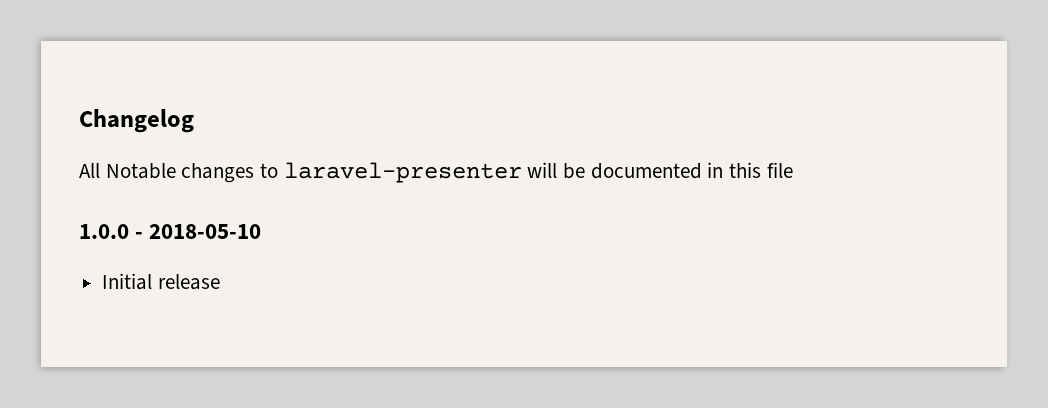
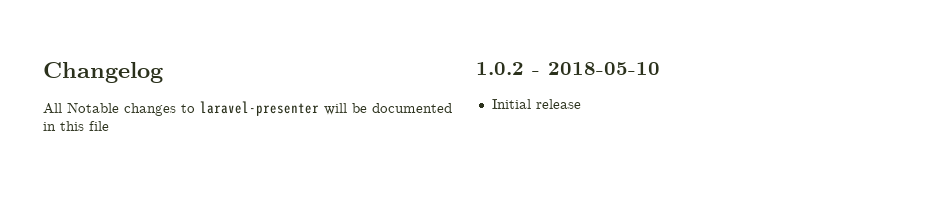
- 1.0.0 - 2018-05-10
+ 1.0.2 - 2018-05-10

